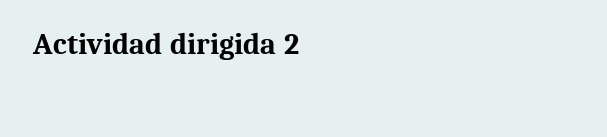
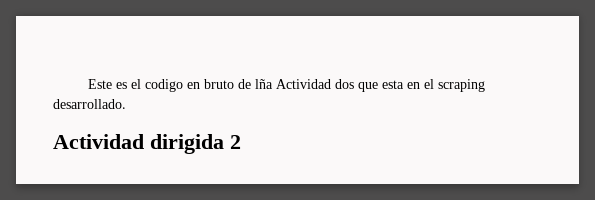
+ Este es el codigo en bruto de lña Actividad dos que esta en el scraping desarrollado.

